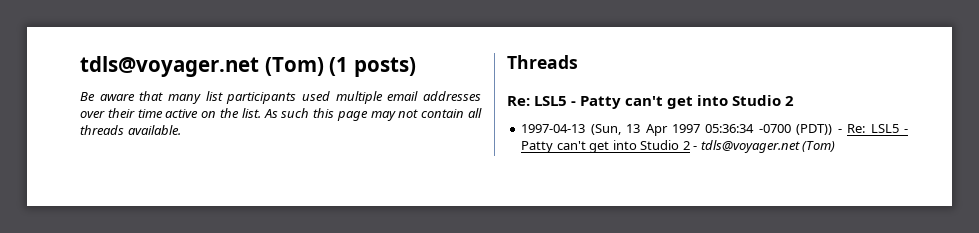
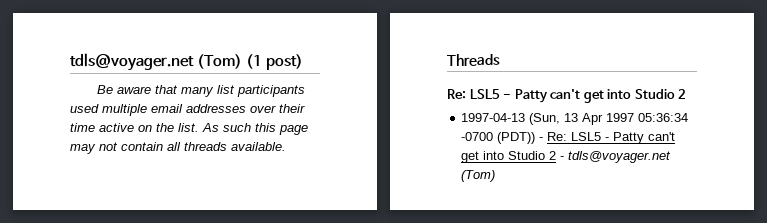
- tdls@voyager.net (Tom) (1 posts)
+ tdls@voyager.net (Tom) (1 post)

